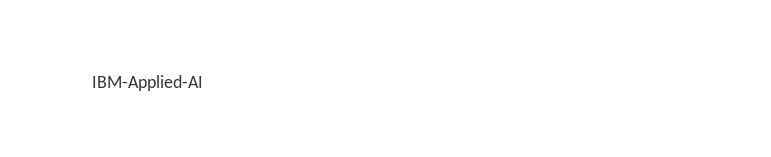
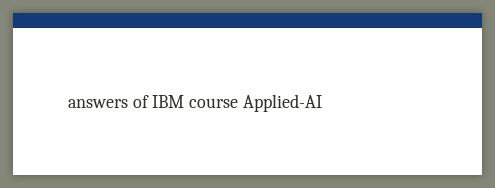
- IBM-Applied-AI
+ answers of IBM course Applied-AI

